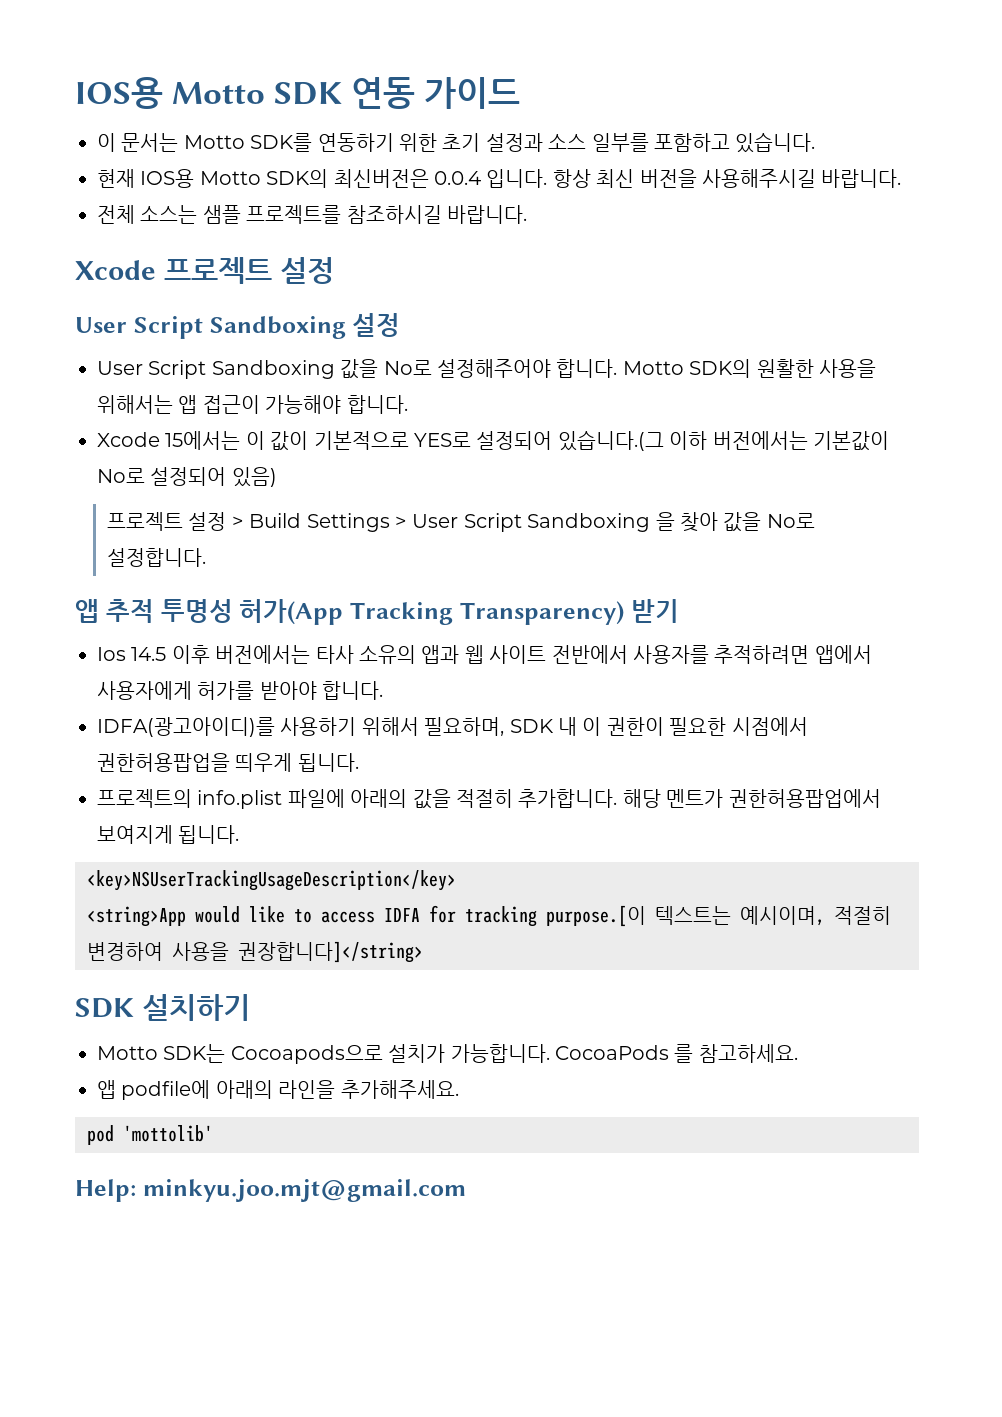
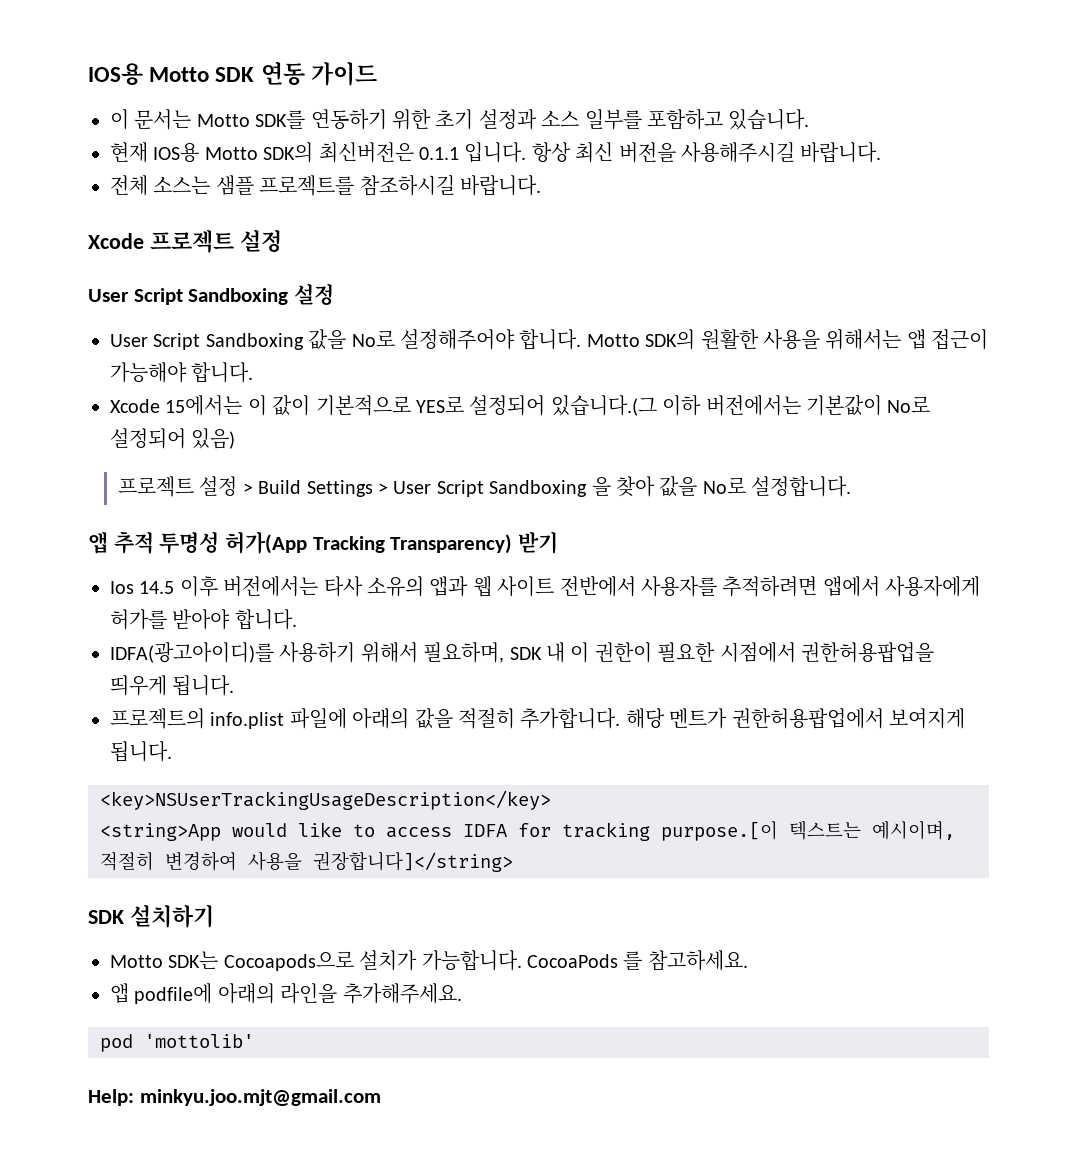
- 현재 IOS용 Motto SDK의 최신버전은 0.0.4 입니다.
+ 현재 IOS용 Motto SDK의 최신버전은 0.1.1 입니다.

